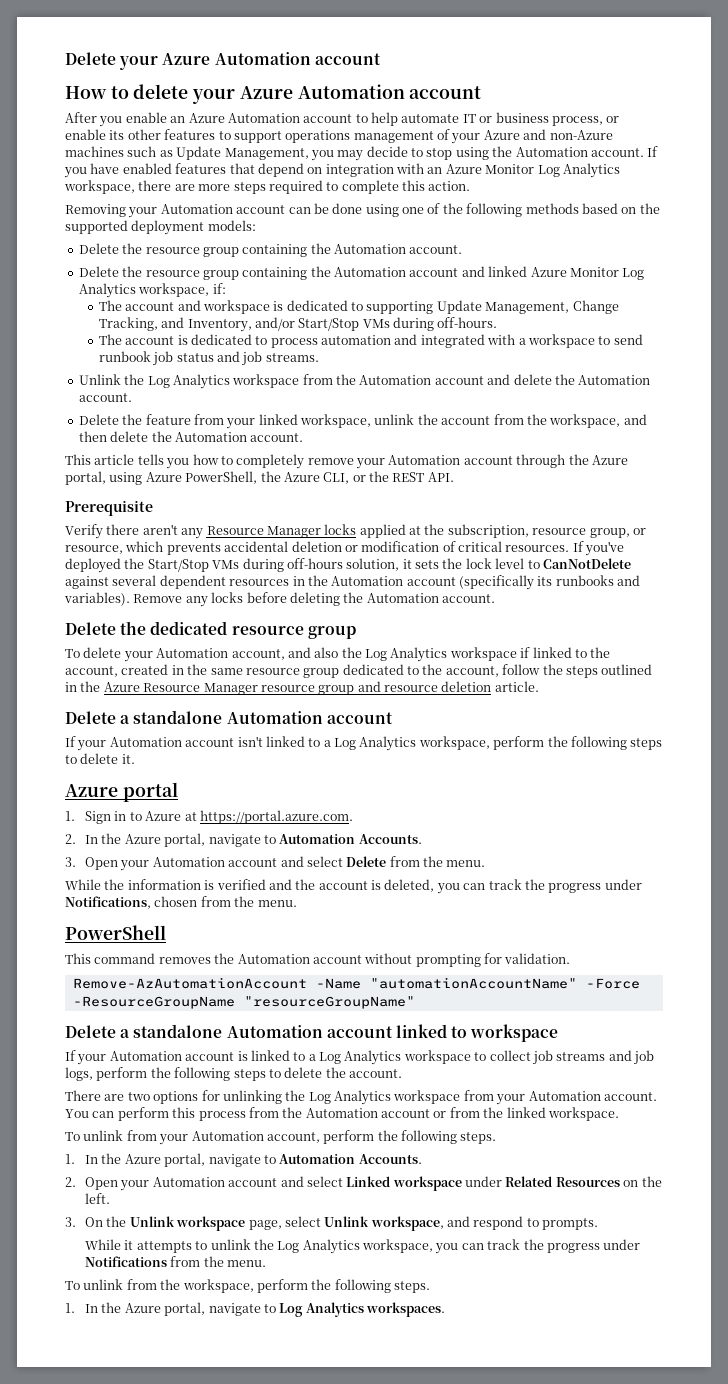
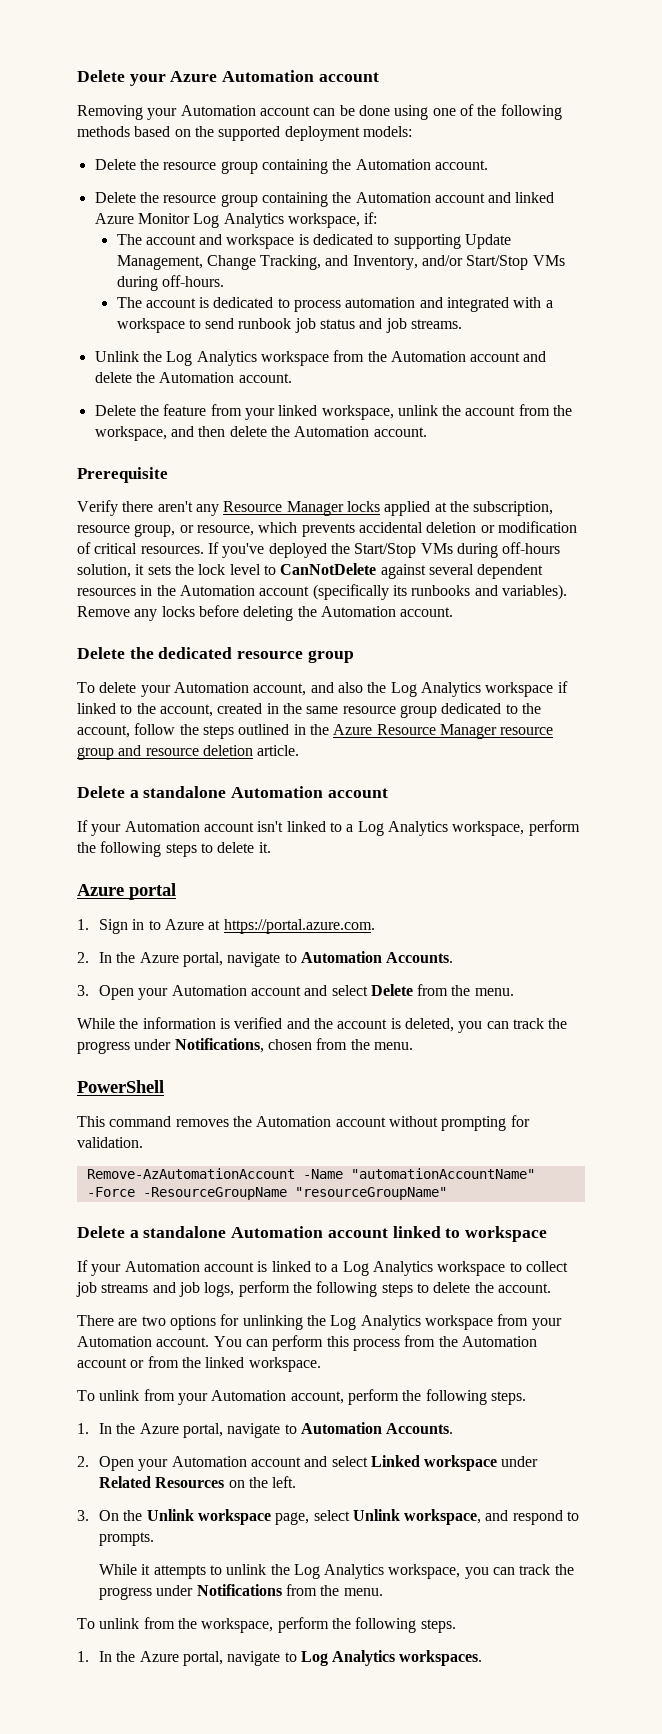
- How to delete your Azure Automation account
- After you enable an Azure Automation account to help automate IT or business process, or enable its other features to support operations management of your Azure and non-Azure machines such as Update Management, you may decide to stop using the Automation account. If you have enabled features that depend on integration with an Azure Monitor Log Analytics workspace, there are more steps required to complete this action.
- This article tells you how to completely remove your Automation account through the Azure portal, using Azure PowerShell, the Azure CLI, or the REST API.

